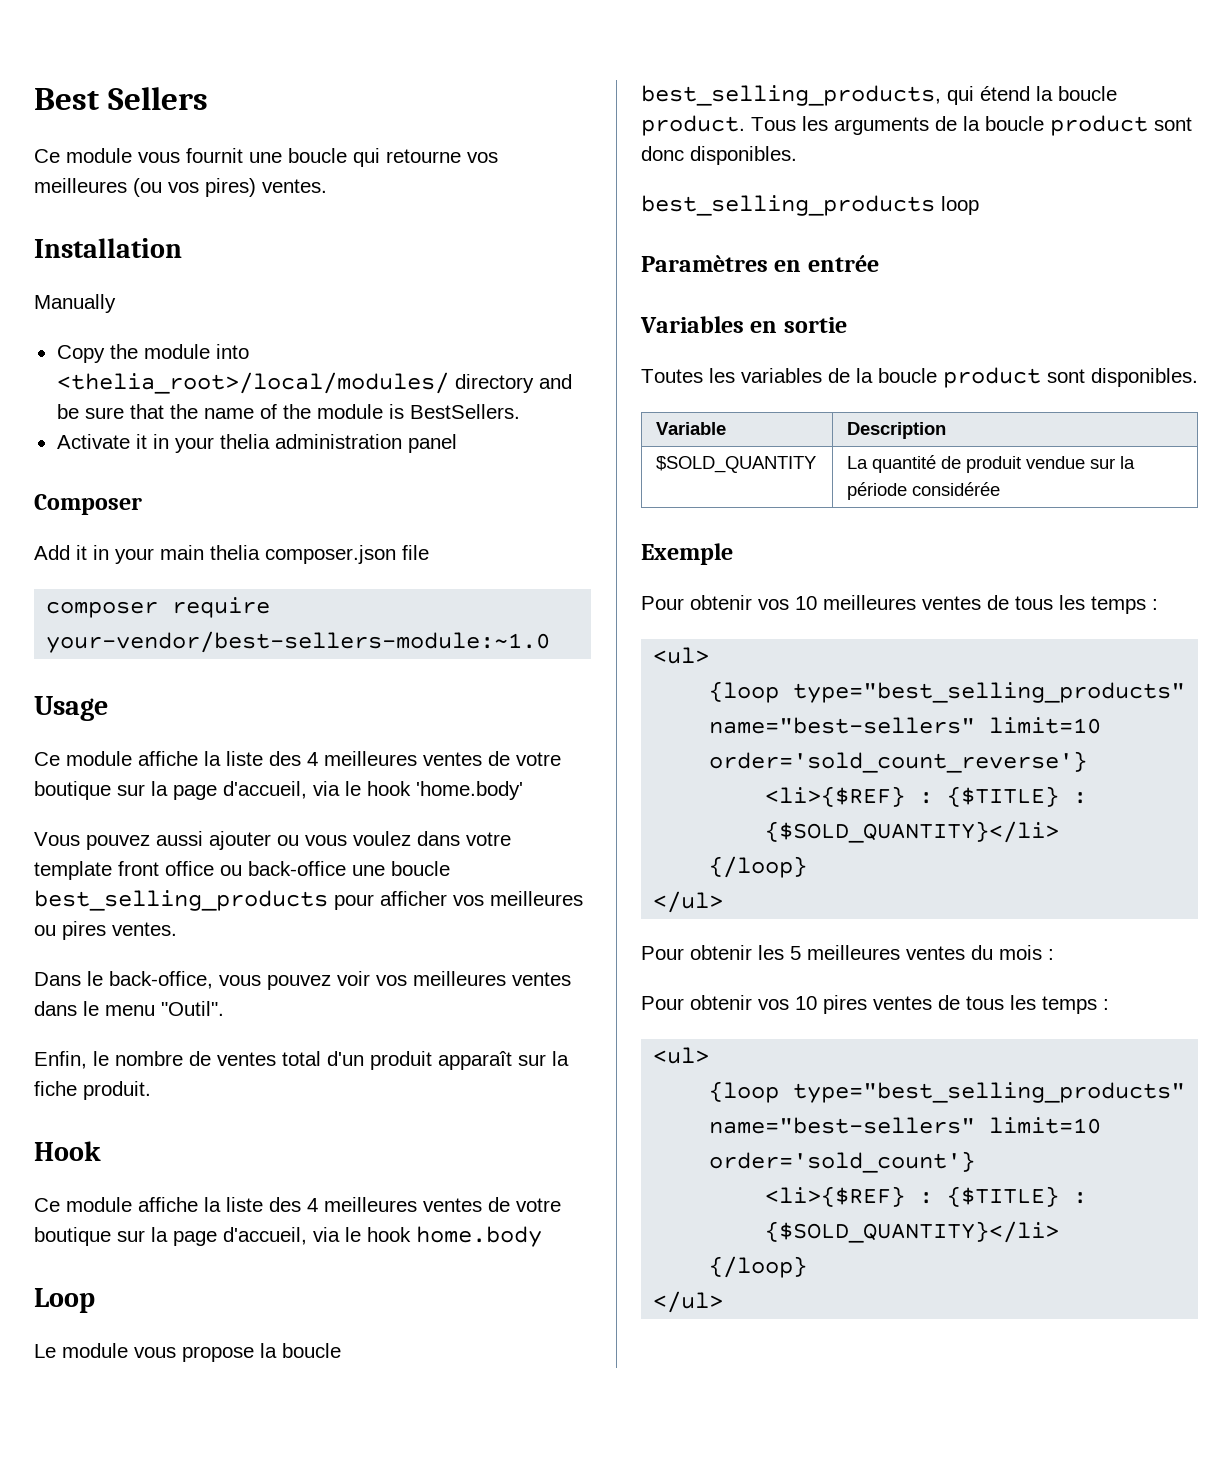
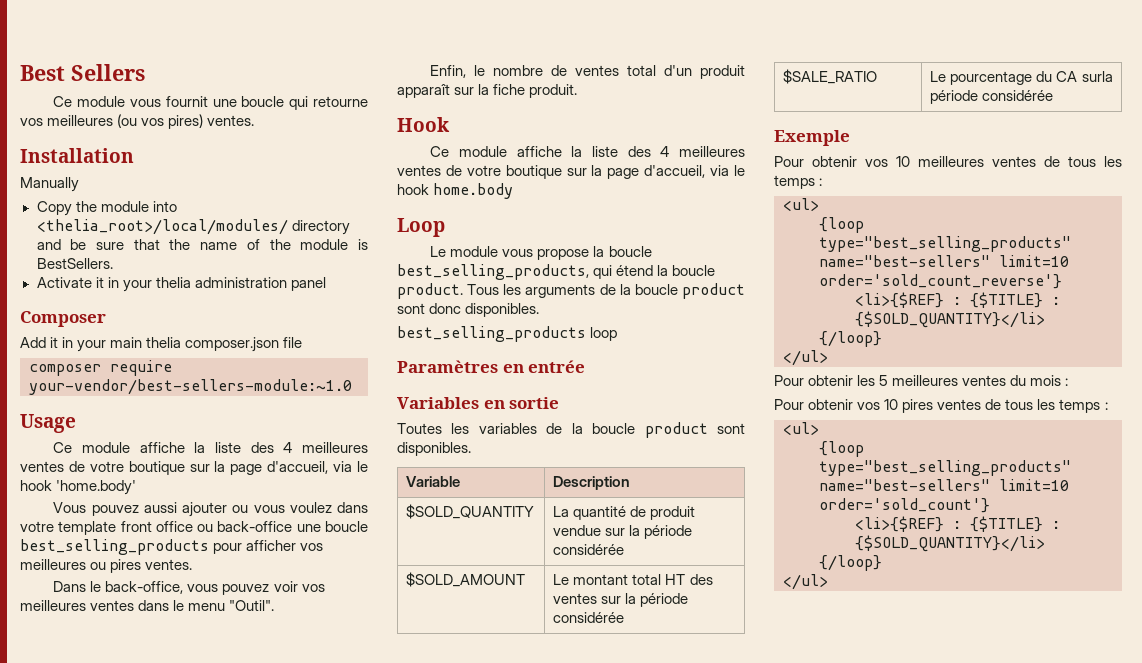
+ $SOLD_AMOUNT | Le montant total HT des ventes sur la période considérée
+ $SALE_RATIO | Le pourcentage du CA surla période considérée

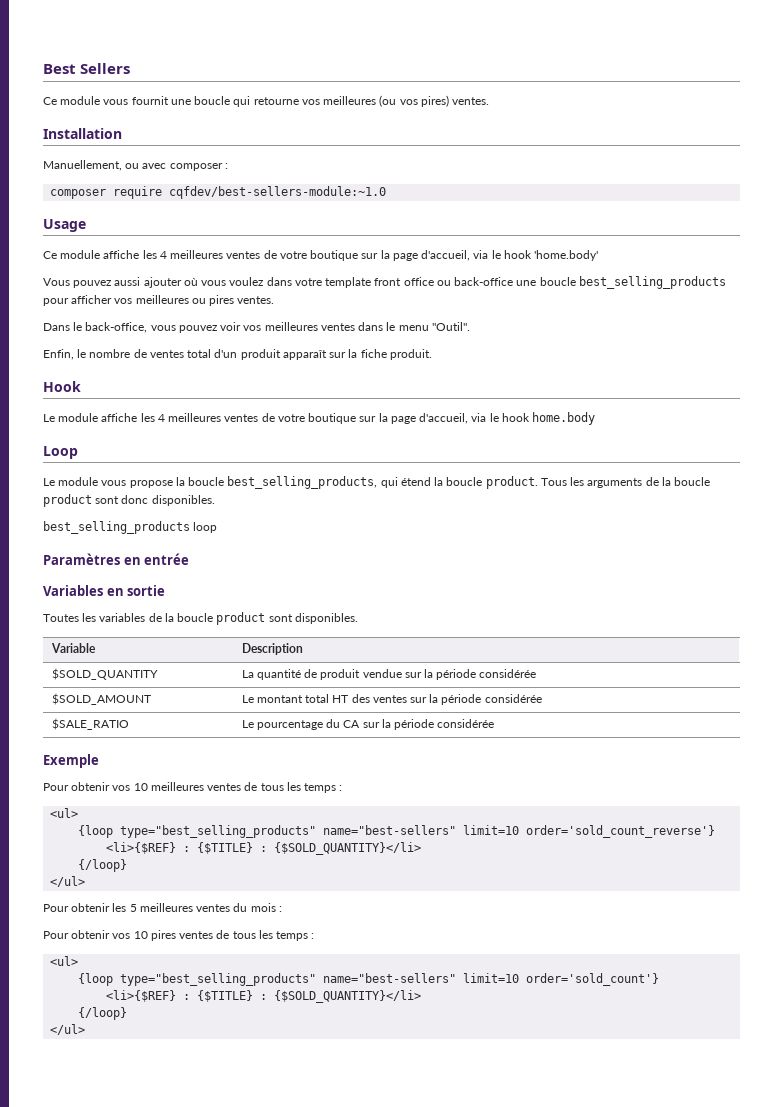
- Manually
- Copy the module into <thelia_root>/local/modules/ directory and be sure that the name of the module is BestSellers.
- Activate it in your thelia administration panel
- Composer
- Add it in your main thelia composer.json file
+ Manuellement, ou avec composer :
- composer require your-vendor/best-sellers-module:~1.0
+ composer require cqfdev/best-sellers-module:~1.0
- Ce module affiche la liste des 4 meilleures ventes de votre boutique sur la page d'accueil, via le hook 'home.body'
+ Ce module affiche les 4 meilleures ventes de votre boutique sur la page d'accueil, via le hook 'home.body'
- Vous pouvez aussi ajouter ou vous voulez dans votre template front office ou back-office une boucle best_selling_products pour afficher vos meilleures ou pires ventes.
+ Vous pouvez aussi ajouter où vous voulez dans votre template front office ou back-office une boucle best_selling_products pour afficher vos meilleures ou pires ventes.
- Ce module affiche la liste des 4 meilleures ventes de votre boutique sur la page d'accueil, via le hook home.body
+ Le module affiche les 4 meilleures ventes de votre boutique sur la page d'accueil, via le hook home.body
- $SALE_RATIO | Le pourcentage du CA surla période considérée
+ $SALE_RATIO | Le pourcentage du CA sur la période considérée

